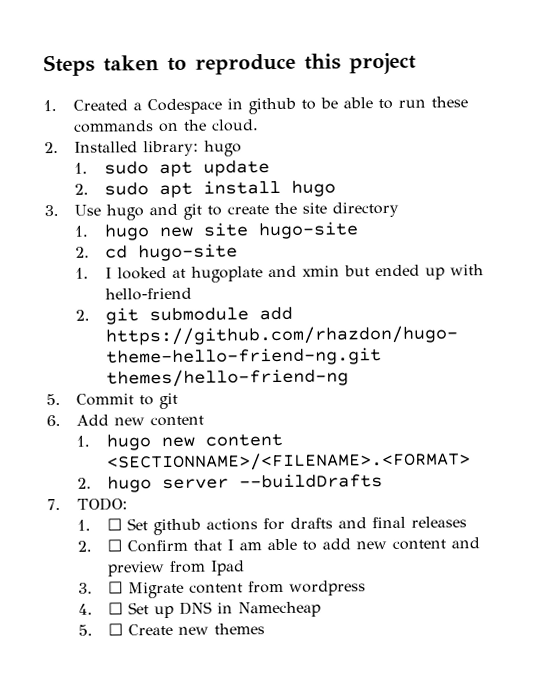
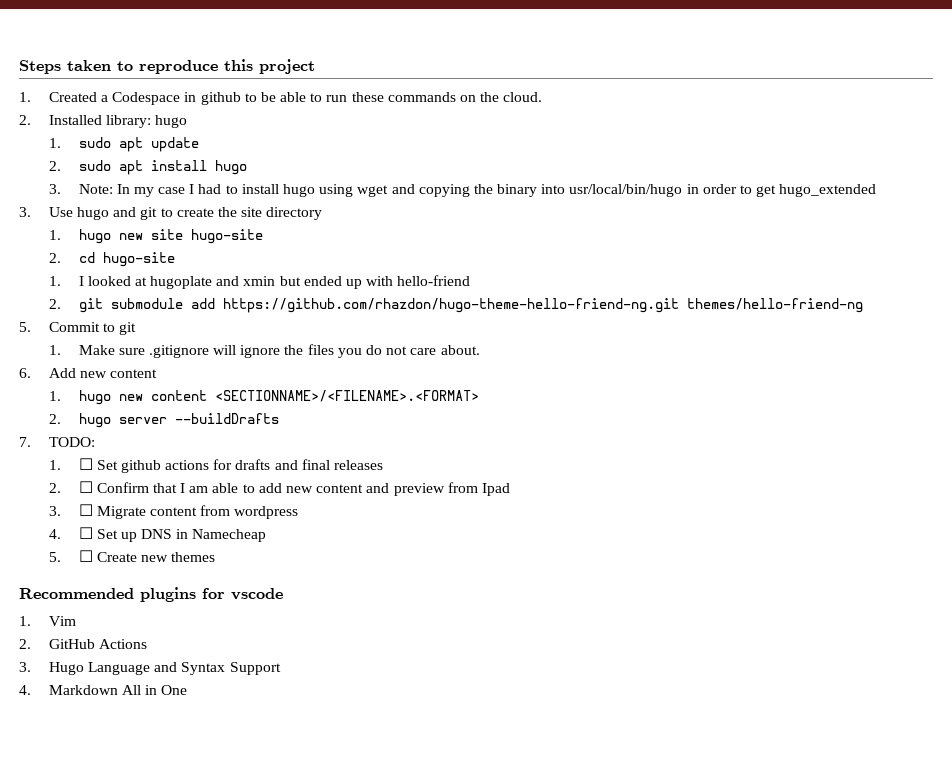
+ 3. Note: In my case I had to install hugo using wget and copying the binary into usr/local/bin/hugo in order to get hugo_extended
+ 1. Make sure .gitignore will ignore the files you do not care about.
+ Recommended plugins for vscode
+ 1. Vim
+ 2. GitHub Actions
+ 3. Hugo Language and Syntax Support
+ 4. Markdown All in One

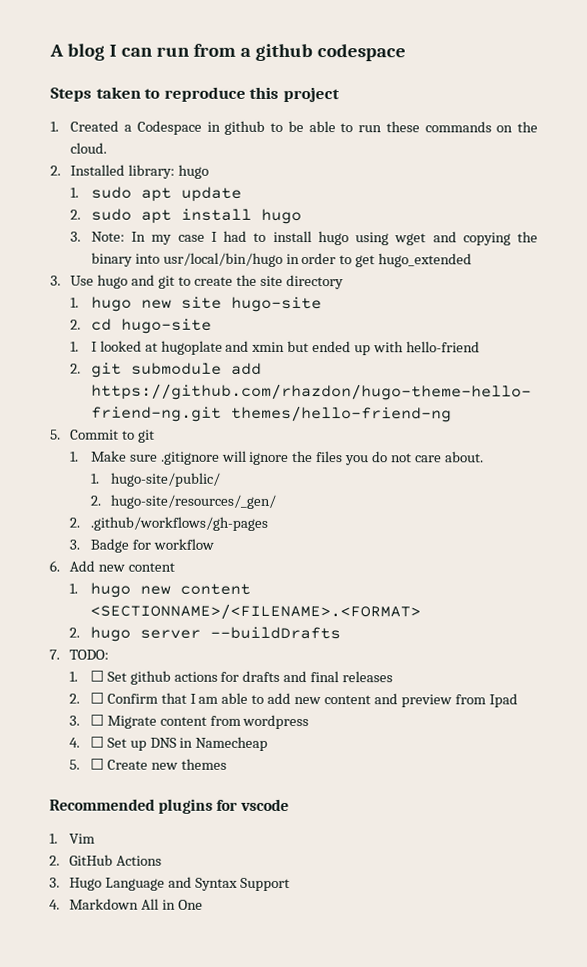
+ A blog I can run from a github codespace
+ 1. hugo-site/public/
+ 2. hugo-site/resources/_gen/
+ 2. .github/workflows/gh-pages
+ 3. Badge for workflow

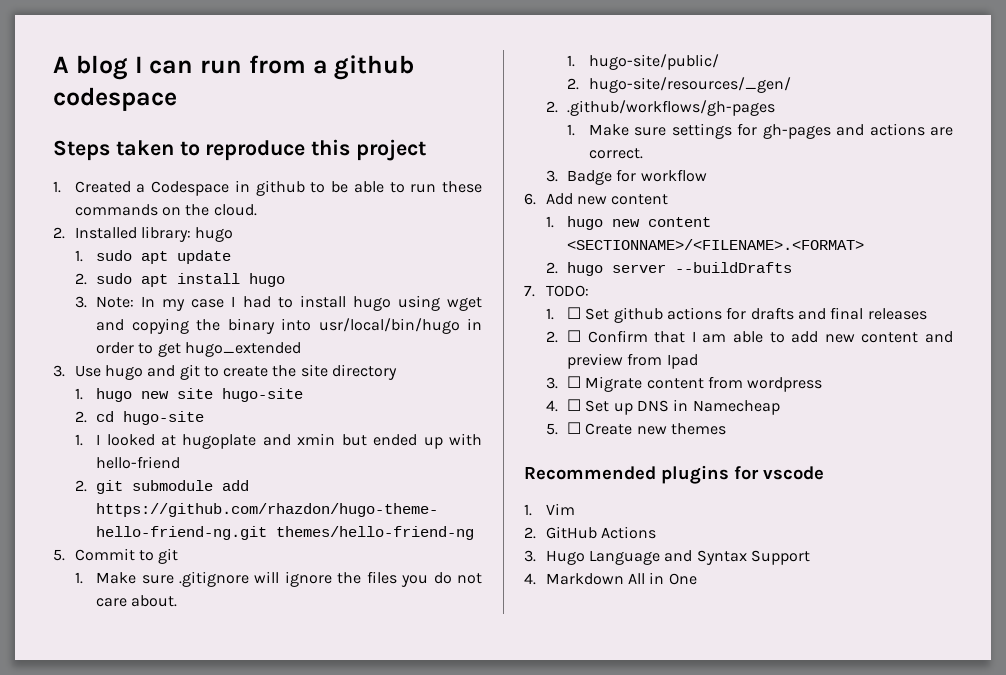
+ 1. Make sure settings for gh-pages and actions are correct.

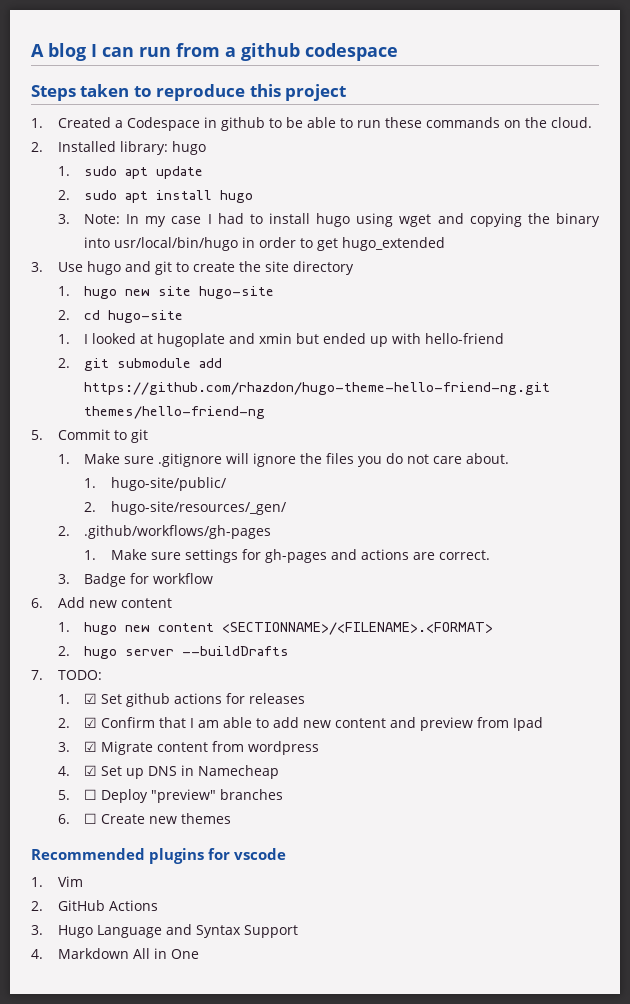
- 1. ☐ Set github actions for drafts and final releases
+ 1. ☑ Set github actions for releases
- 2. ☐ Confirm that I am able to add new content and preview from Ipad
+ 2. ☑ Confirm that I am able to add new content and preview from Ipad
- 3. ☐ Migrate content from wordpress
+ 3. ☑ Migrate content from wordpress
- 4. ☐ Set up DNS in Namecheap
+ 4. ☑ Set up DNS in Namecheap
- 5. ☐ Create new themes
+ 5. ☐ Deploy "preview" branches
+ 6. ☐ Create new themes

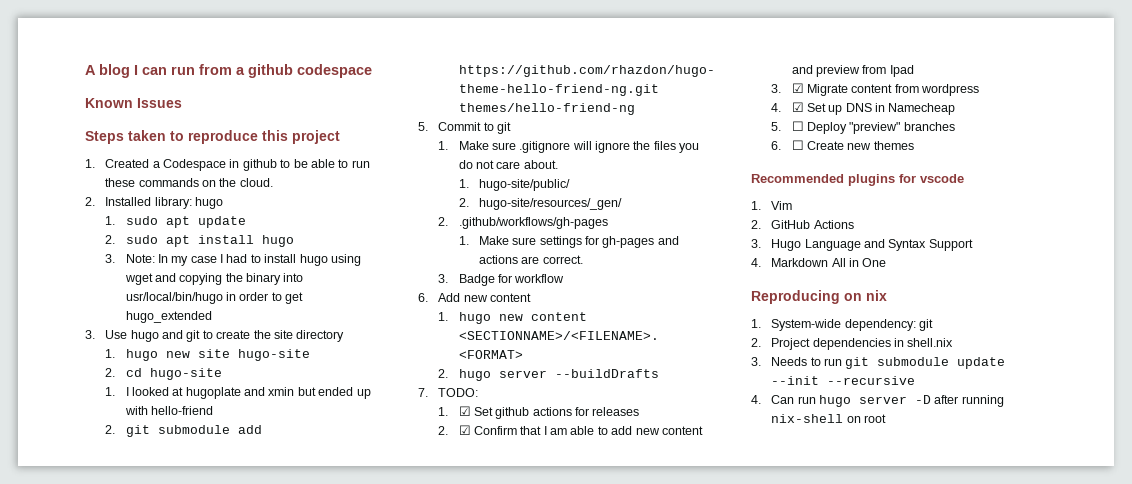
+ Known Issues
+ Reproducing on nix
+ 1. System-wide dependency: git
+ 2. Project dependencies in shell.nix
+ 3. Needs to run git submodule update --init --recursive
+ 4. Can run hugo server -D after running nix-shell on root

